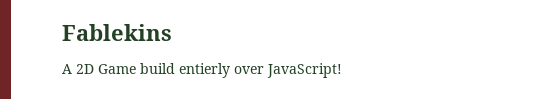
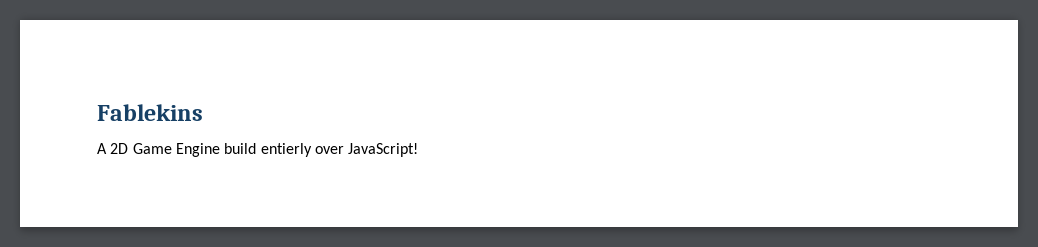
- A 2D Game build entierly over JavaScript!
+ A 2D Game Engine build entierly over JavaScript!

